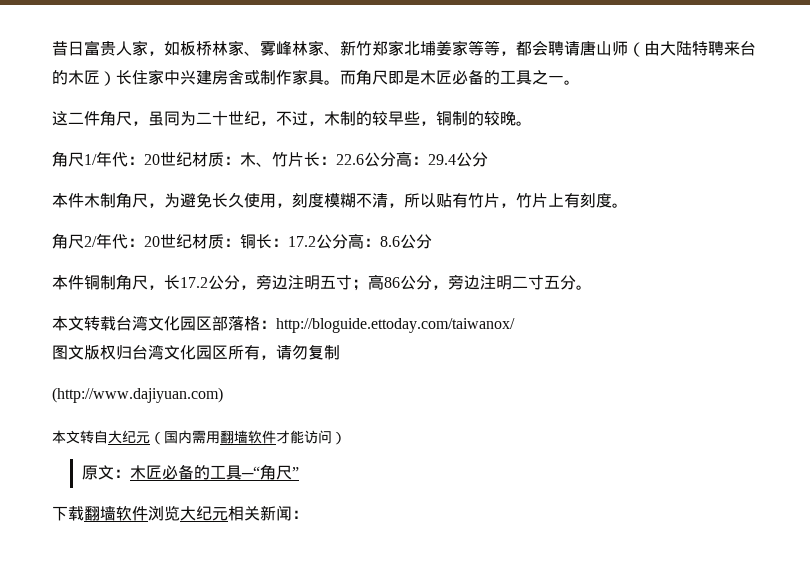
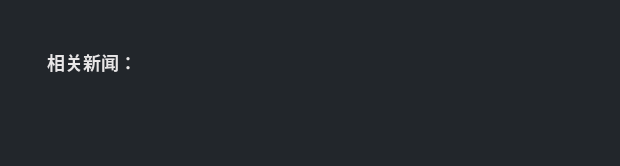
- 昔日富贵人家，如板桥林家、雾峰林家、新竹郑家北埔姜家等等，都会聘请唐山师（由大陆特聘来台的木匠）长住家中兴建房舍或制作家具。而角尺即是木匠必备的工具之一。
- 这二件角尺，虽同为二十世纪，不过，木制的较早些，铜制的较晚。
- 角尺1/年代：20世纪材质：木、竹片长：22.6公分高：29.4公分
- 本件木制角尺，为避免长久使用，刻度模糊不清，所以贴有竹片，竹片上有刻度。
- 角尺2/年代：20世纪材质：铜长：17.2公分高：8.6公分
- 本件铜制角尺，长17.2公分，旁边注明五寸；高86公分，旁边注明二寸五分。
- 本文转载台湾文化园区部落格：http://bloguide.ettoday.com/taiwanox/
- 图文版权归台湾文化园区所有，请勿复制
- (http://www.dajiyuan.com)
- 本文转自大纪元（国内需用翻墙软件才能访问）
- 原文：木匠必备的工具─“角尺”
- 下载翻墙软件浏览大纪元相关新闻：
+ 相关新闻：

